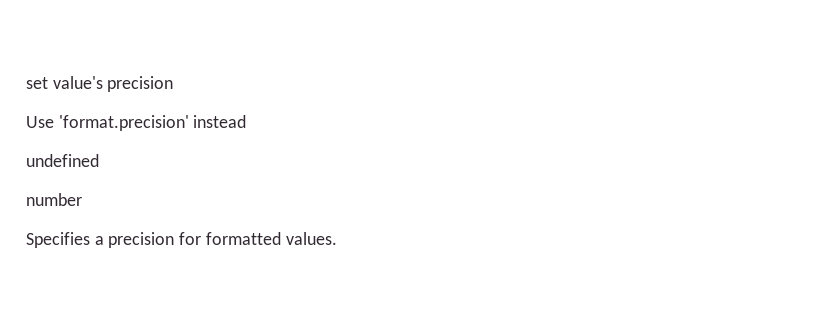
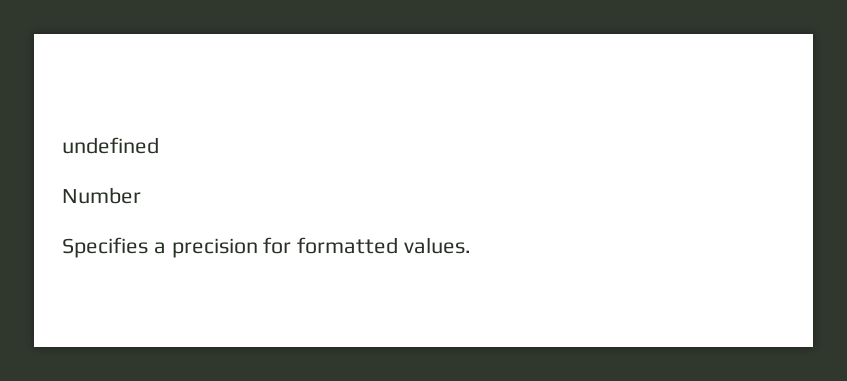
- set value's precision
- Use 'format.precision' instead
- number
+ Number

